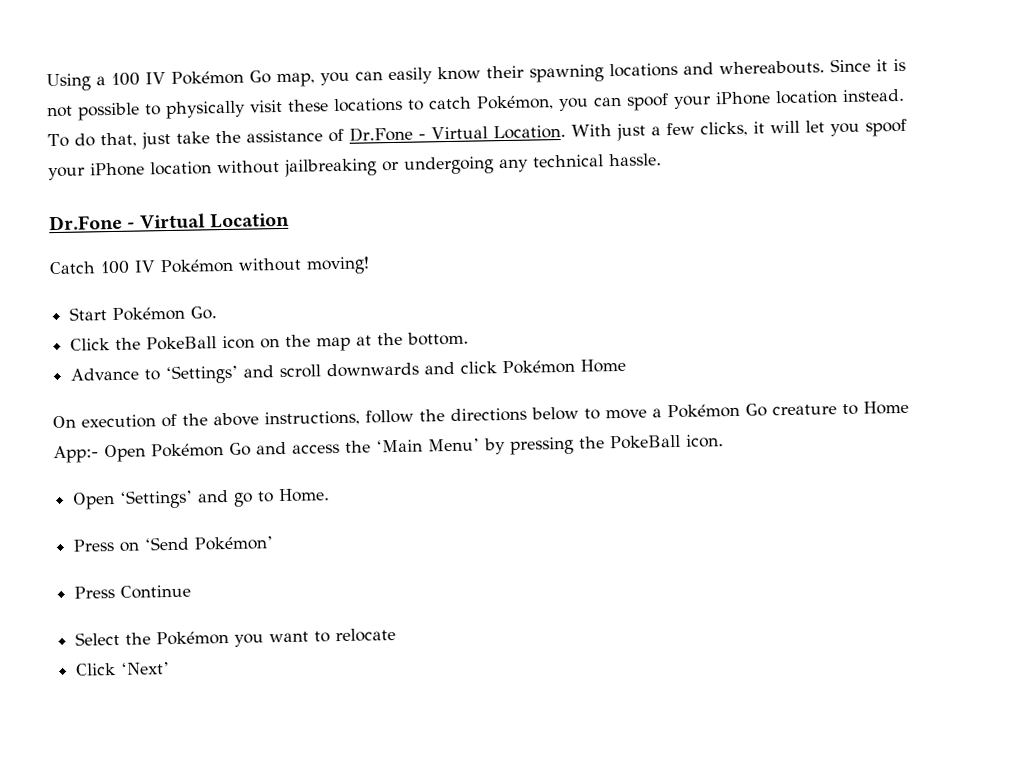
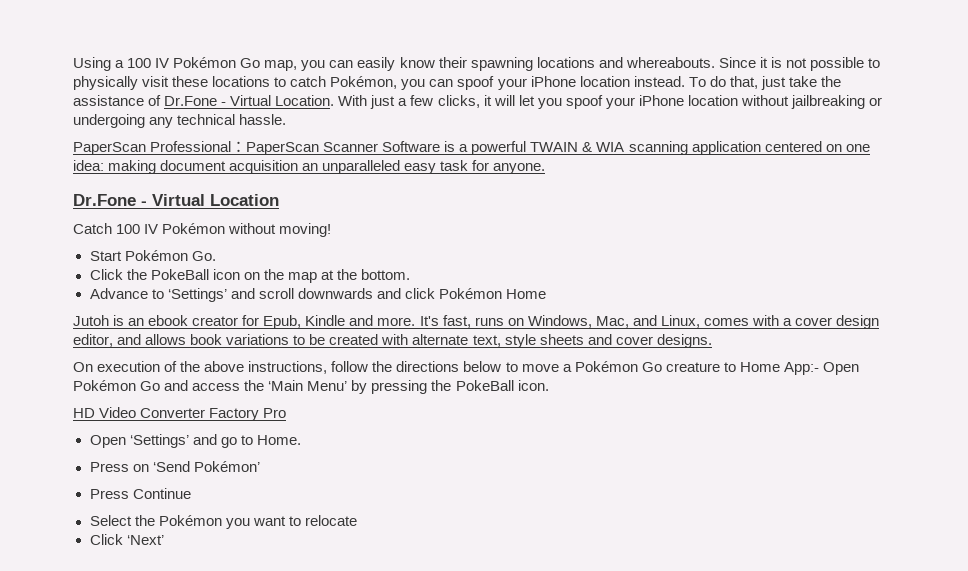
+ PaperScan Professional：PaperScan Scanner Software is a powerful TWAIN & WIA scanning application centered on one idea: making document acquisition an unparalleled easy task for anyone.
+ Jutoh is an ebook creator for Epub, Kindle and more. It's fast, runs on Windows, Mac, and Linux, comes with a cover design editor, and allows book variations to be created with alternate text, style sheets and cover designs.
+ HD Video Converter Factory Pro

